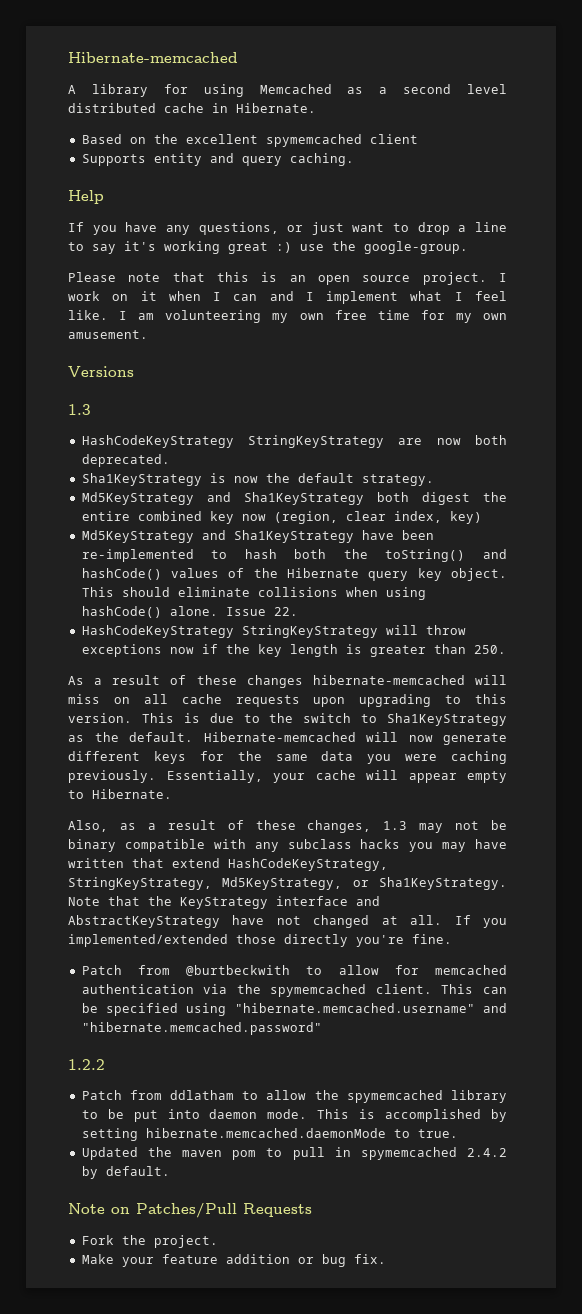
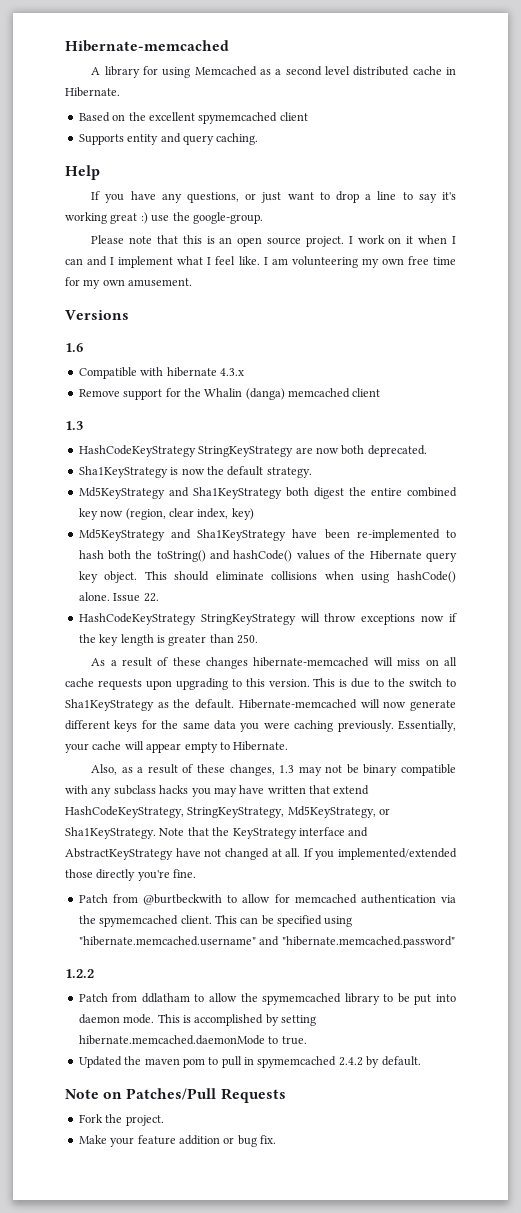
+ 1.6
+ Compatible with hibernate 4.3.x
+ Remove support for the Whalin (danga) memcached client

